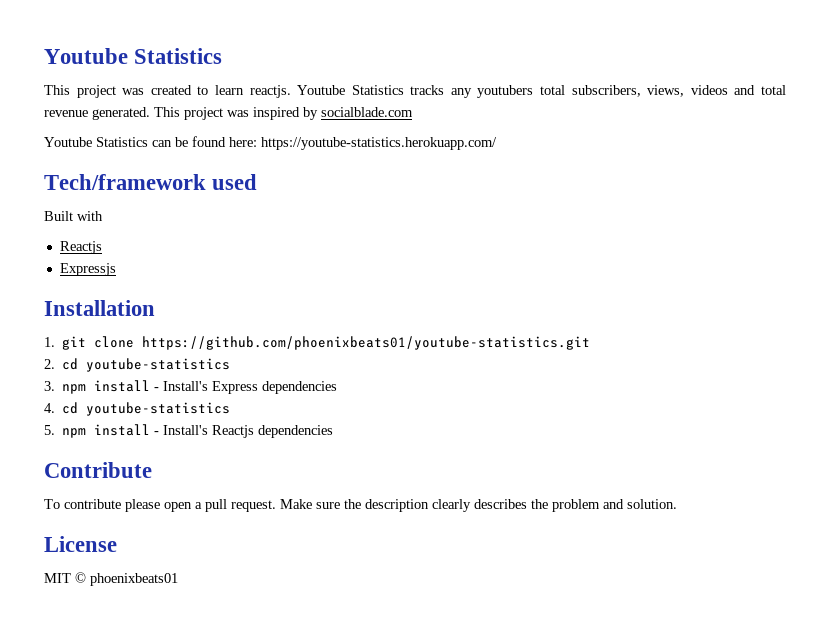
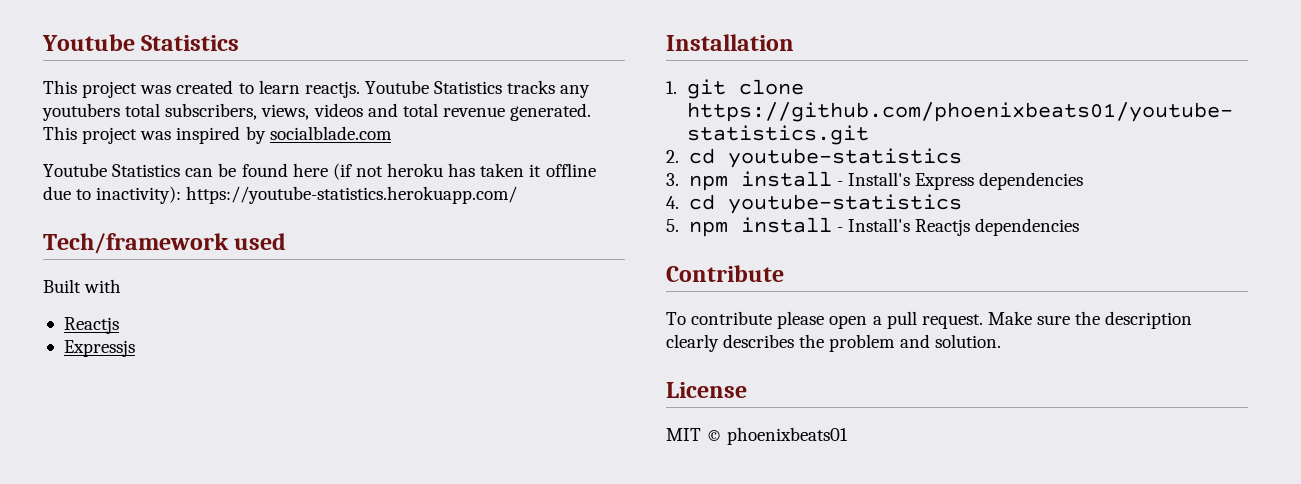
- Youtube Statistics can be found here: https://youtube-statistics.herokuapp.com/
+ Youtube Statistics can be found here (if not heroku has taken it offline due to inactivity): https://youtube-statistics.herokuapp.com/

